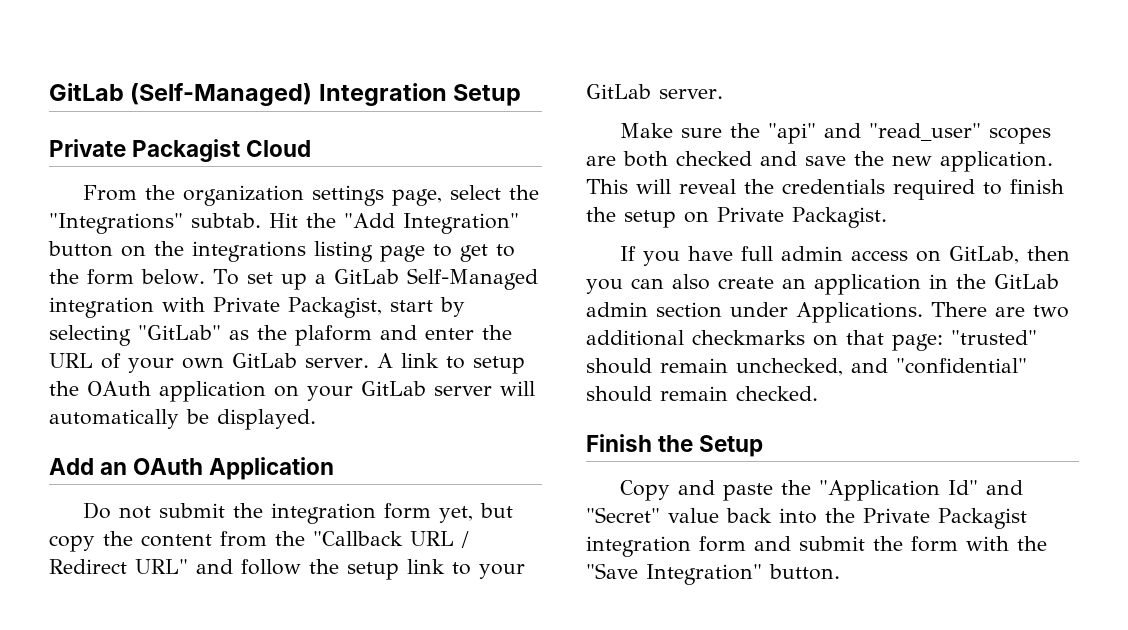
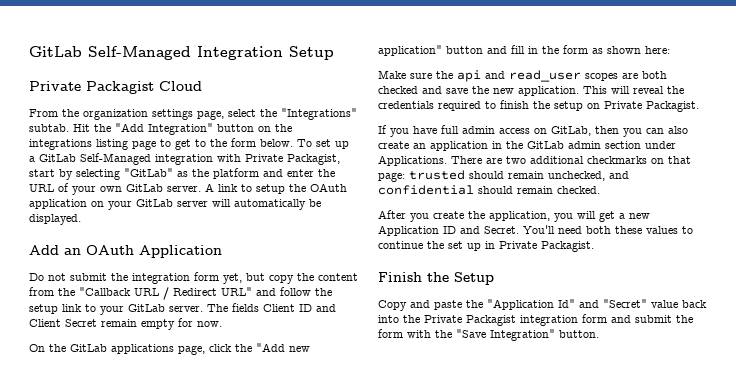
- GitLab (Self-Managed) Integration Setup
+ GitLab Self-Managed Integration Setup
- To set up a GitLab Self-Managed integration with Private Packagist, start by selecting "GitLab" as the plaform and enter the URL of your own GitLab server.
+ To set up a GitLab Self-Managed integration with Private Packagist, start by selecting "GitLab" as the platform and enter the URL of your own GitLab server.
+ The fields Client ID and Client Secret remain empty for now.
+ On the GitLab applications page, click the "Add new application" button and fill in the form as shown here:
- Make sure the "api" and "read_user" scopes are both checked and save the new application.
+ Make sure the api and read_user scopes are both checked and save the new application.
- There are two additional checkmarks on that page: "trusted" should remain unchecked, and "confidential" should remain checked.
+ There are two additional checkmarks on that page: trusted should remain unchecked, and confidential should remain checked.
+ After you create the application, you will get a new Application ID and Secret. You'll need both these values to continue the set up in Private Packagist.

